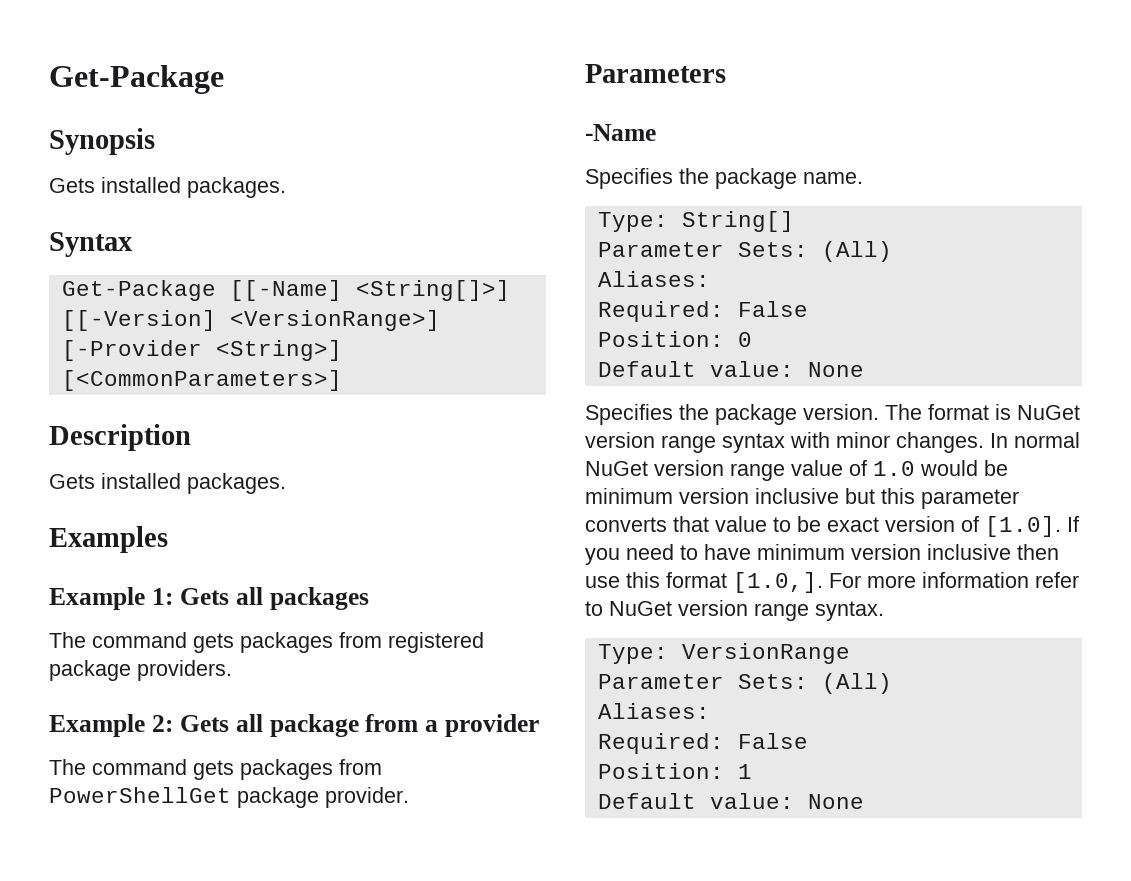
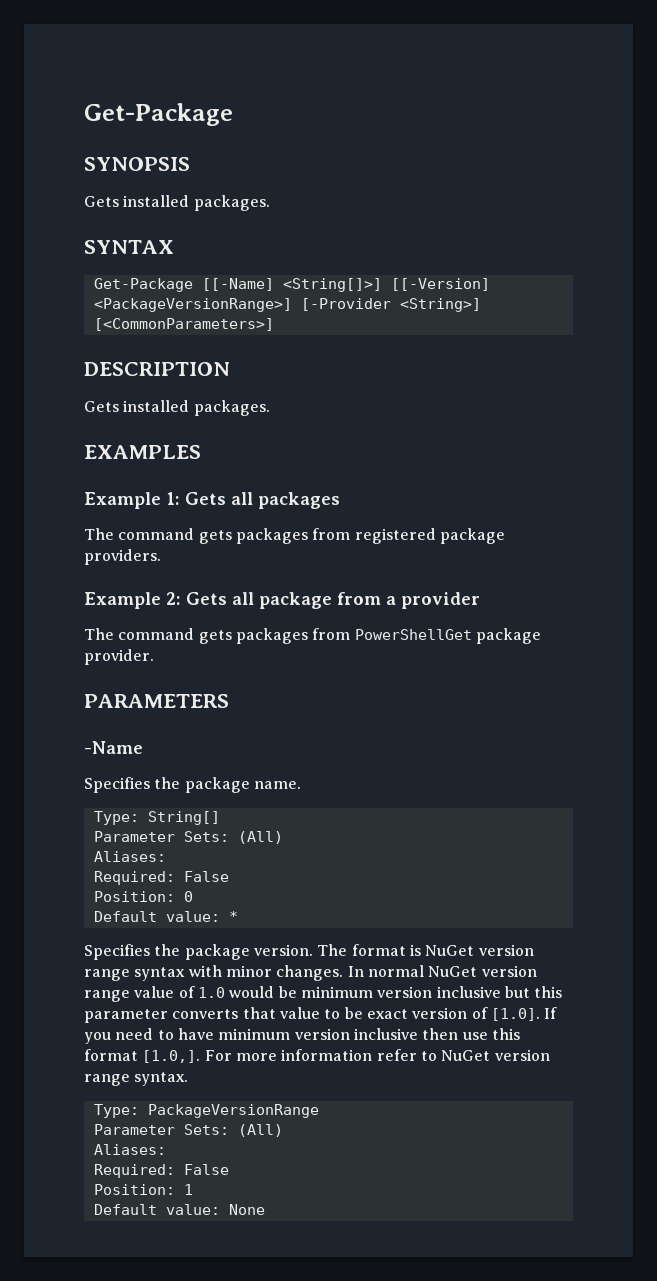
- Synopsis
+ SYNOPSIS
  Gets installed packages.
- Syntax
+ SYNTAX
- Get-Package [[-Name] <String[]>] [[-Version] <VersionRange>] [-Provider <String>] [<CommonParameters>]
+ Get-Package [[-Name] <String[]>] [[-Version] <PackageVersionRange>] [-Provider <String>] [<CommonParameters>]
- Description
+ DESCRIPTION
  Gets installed packages.
- Examples
+ EXAMPLES
- Parameters
+ PARAMETERS
  Position: 0
- Default value: None
+ Default value: *
- Type: VersionRange
+ Type: PackageVersionRange

